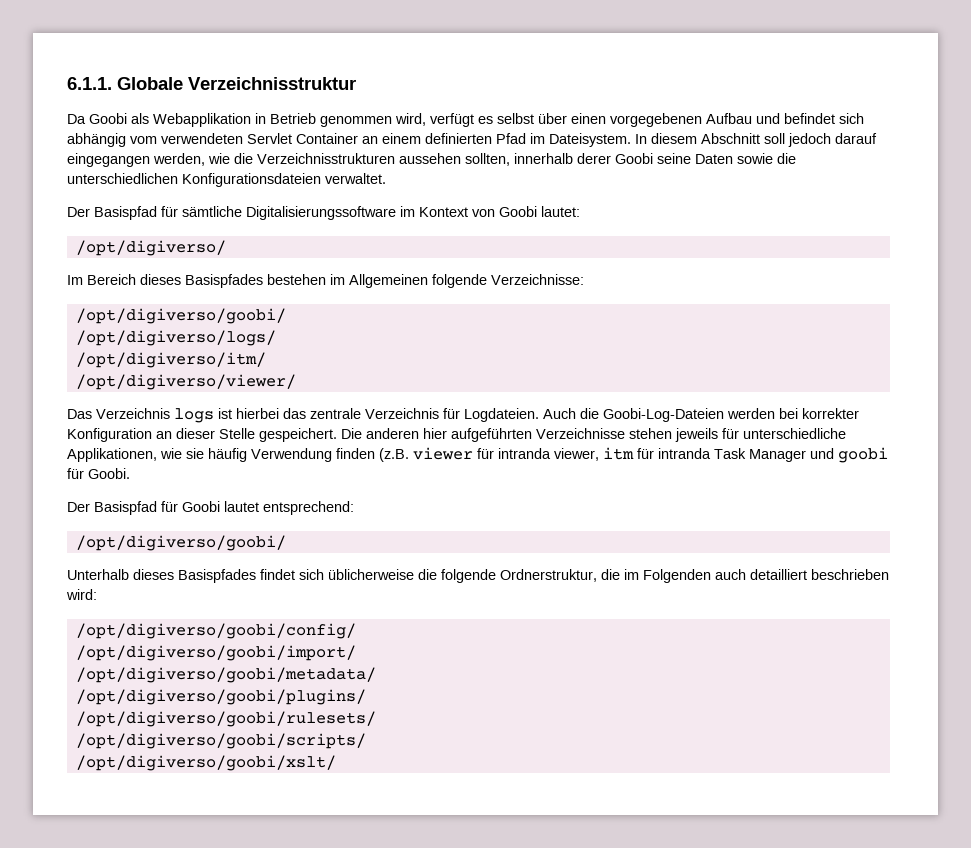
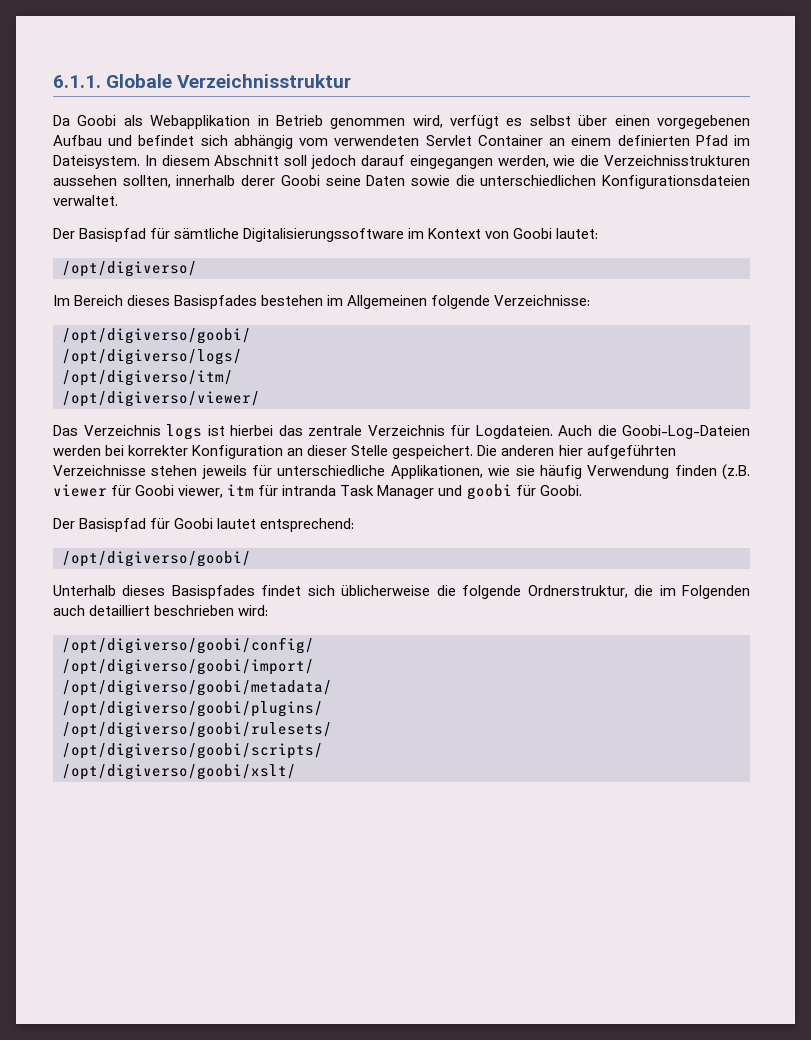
- Die anderen hier aufgeführten Verzeichnisse stehen jeweils für unterschiedliche Applikationen, wie sie häufig Verwendung finden (z.B. viewer für intranda viewer, itm für intranda Task Manager und goobi für Goobi.
+ Die anderen hier aufgeführten Verzeichnisse stehen jeweils für unterschiedliche Applikationen, wie sie häufig Verwendung finden (z.B. viewer für Goobi viewer, itm für intranda Task Manager und goobi für Goobi.

